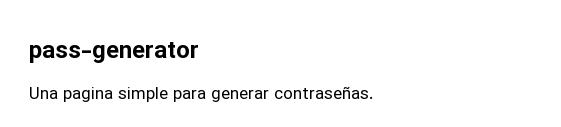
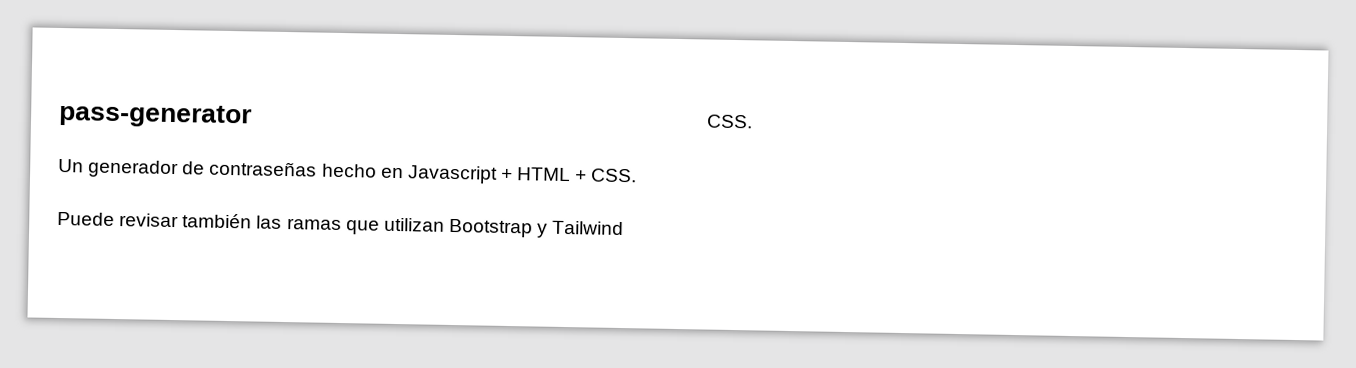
- Una pagina simple para generar contraseñas.
+ Un generador de contraseñas hecho en Javascript + HTML + CSS.
+ Puede revisar también las ramas que utilizan Bootstrap y Tailwind CSS.

